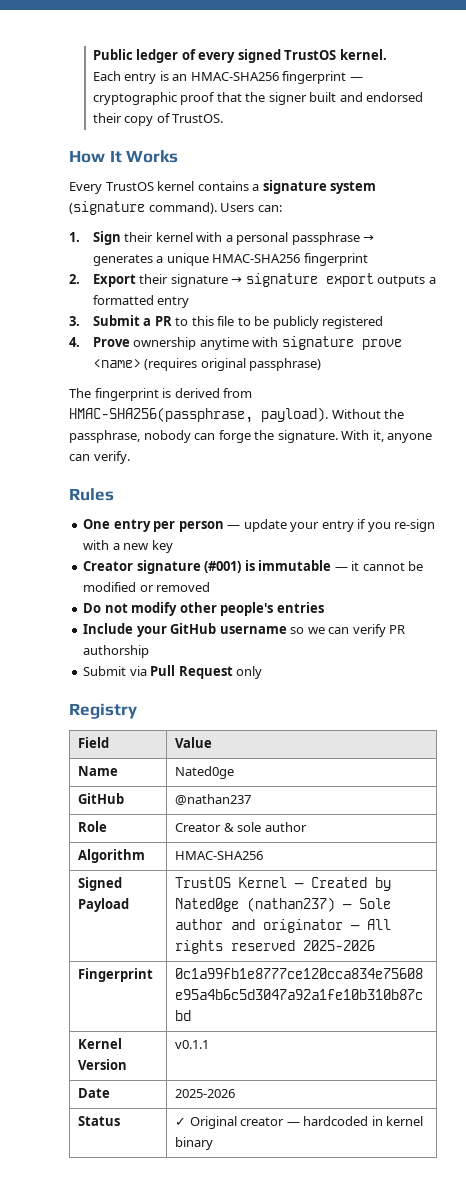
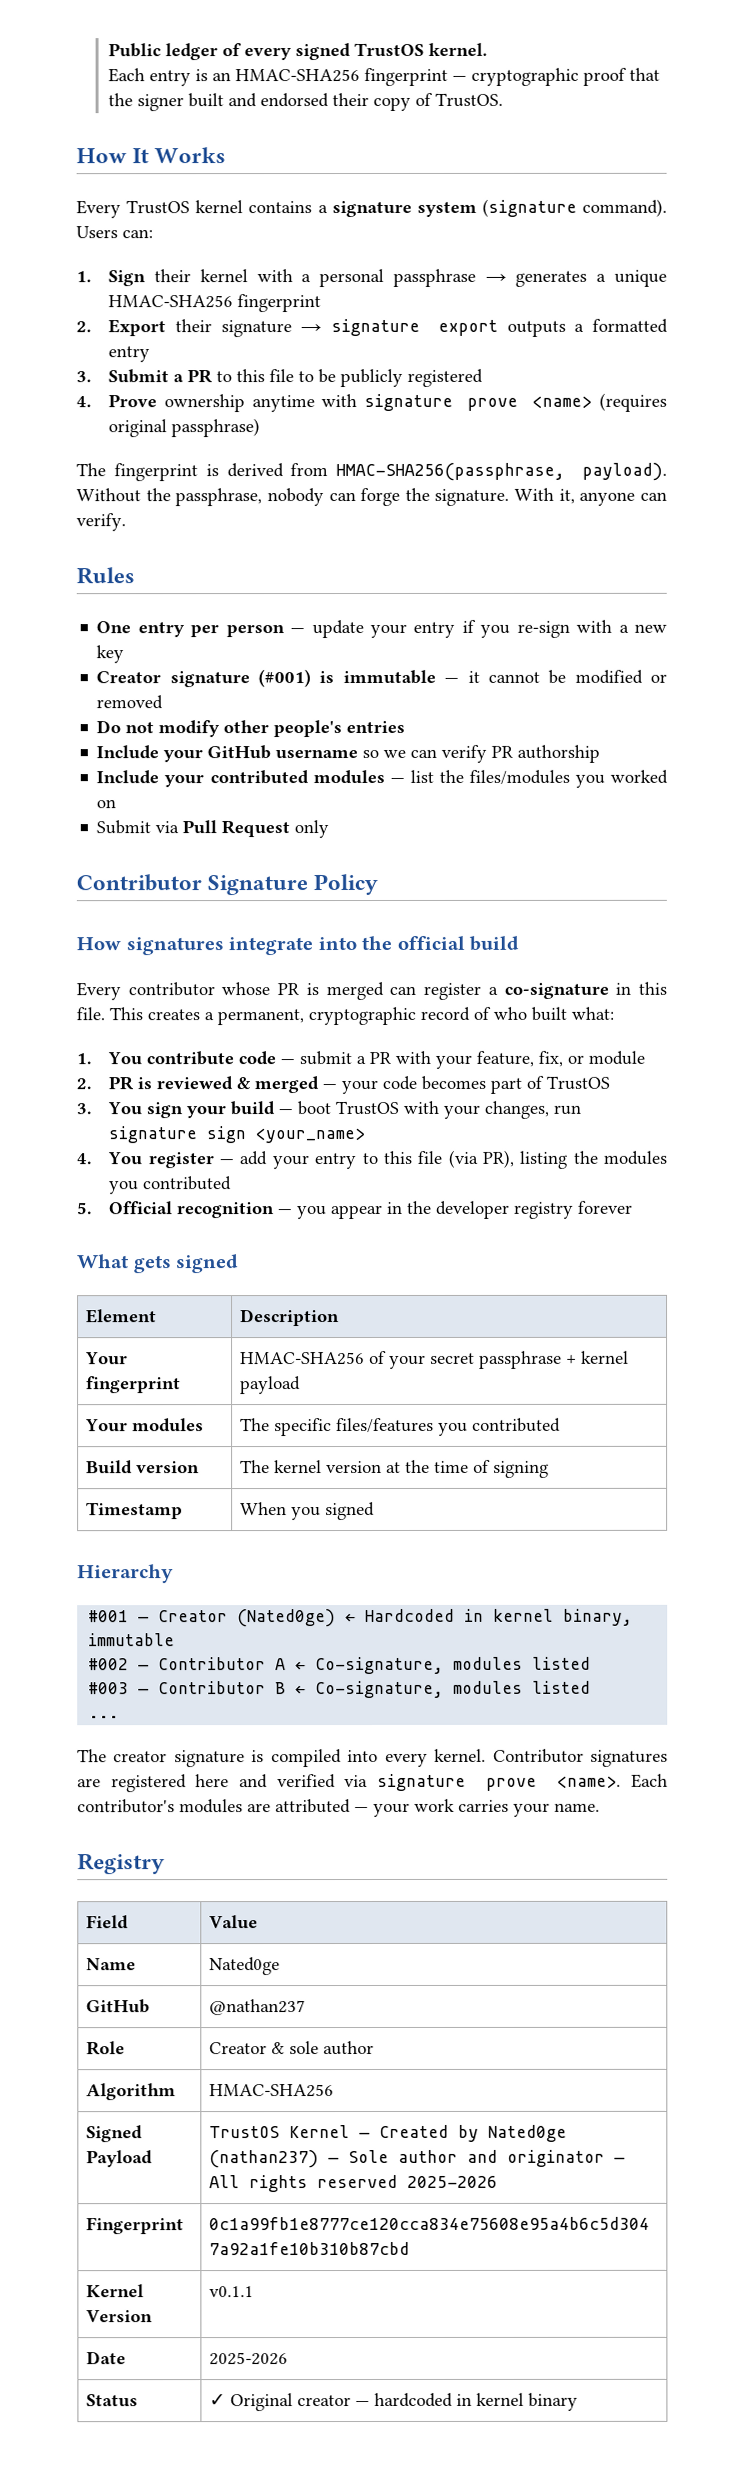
+ Include your contributed modules — list the files/modules you worked on
+ Contributor Signature Policy
+ How signatures integrate into the official build
+ Every contributor whose PR is merged can register a co-signature in this file. This creates a permanent, cryptographic record of who built what:
+ 1. You contribute code — submit a PR with your feature, fix, or module
+ 2. PR is reviewed & merged — your code becomes part of TrustOS
+ 3. You sign your build — boot TrustOS with your changes, run signature sign <your_name>
+ 4. You register — add your entry to this file (via PR), listing the modules you contributed
+ 5. Official recognition — you appear in the developer registry forever
+ What gets signed
+ Element | Description
+ Your fingerprint | HMAC-SHA256 of your secret passphrase + kernel payload
+ Your modules | The specific files/features you contributed
+ Build version | The kernel version at the time of signing
+ Timestamp | When you signed
+ Hierarchy
+ #001 — Creator (Nated0ge) ← Hardcoded in kernel binary, immutable
+ #002 — Contributor A ← Co-signature, modules listed
+ #003 — Contributor B ← Co-signature, modules listed
+ ...
+ The creator signature is compiled into every kernel. Contributor signatures are registered here and verified via signature prove <name>. Each contributor's modules are attributed — your work carries your name.

